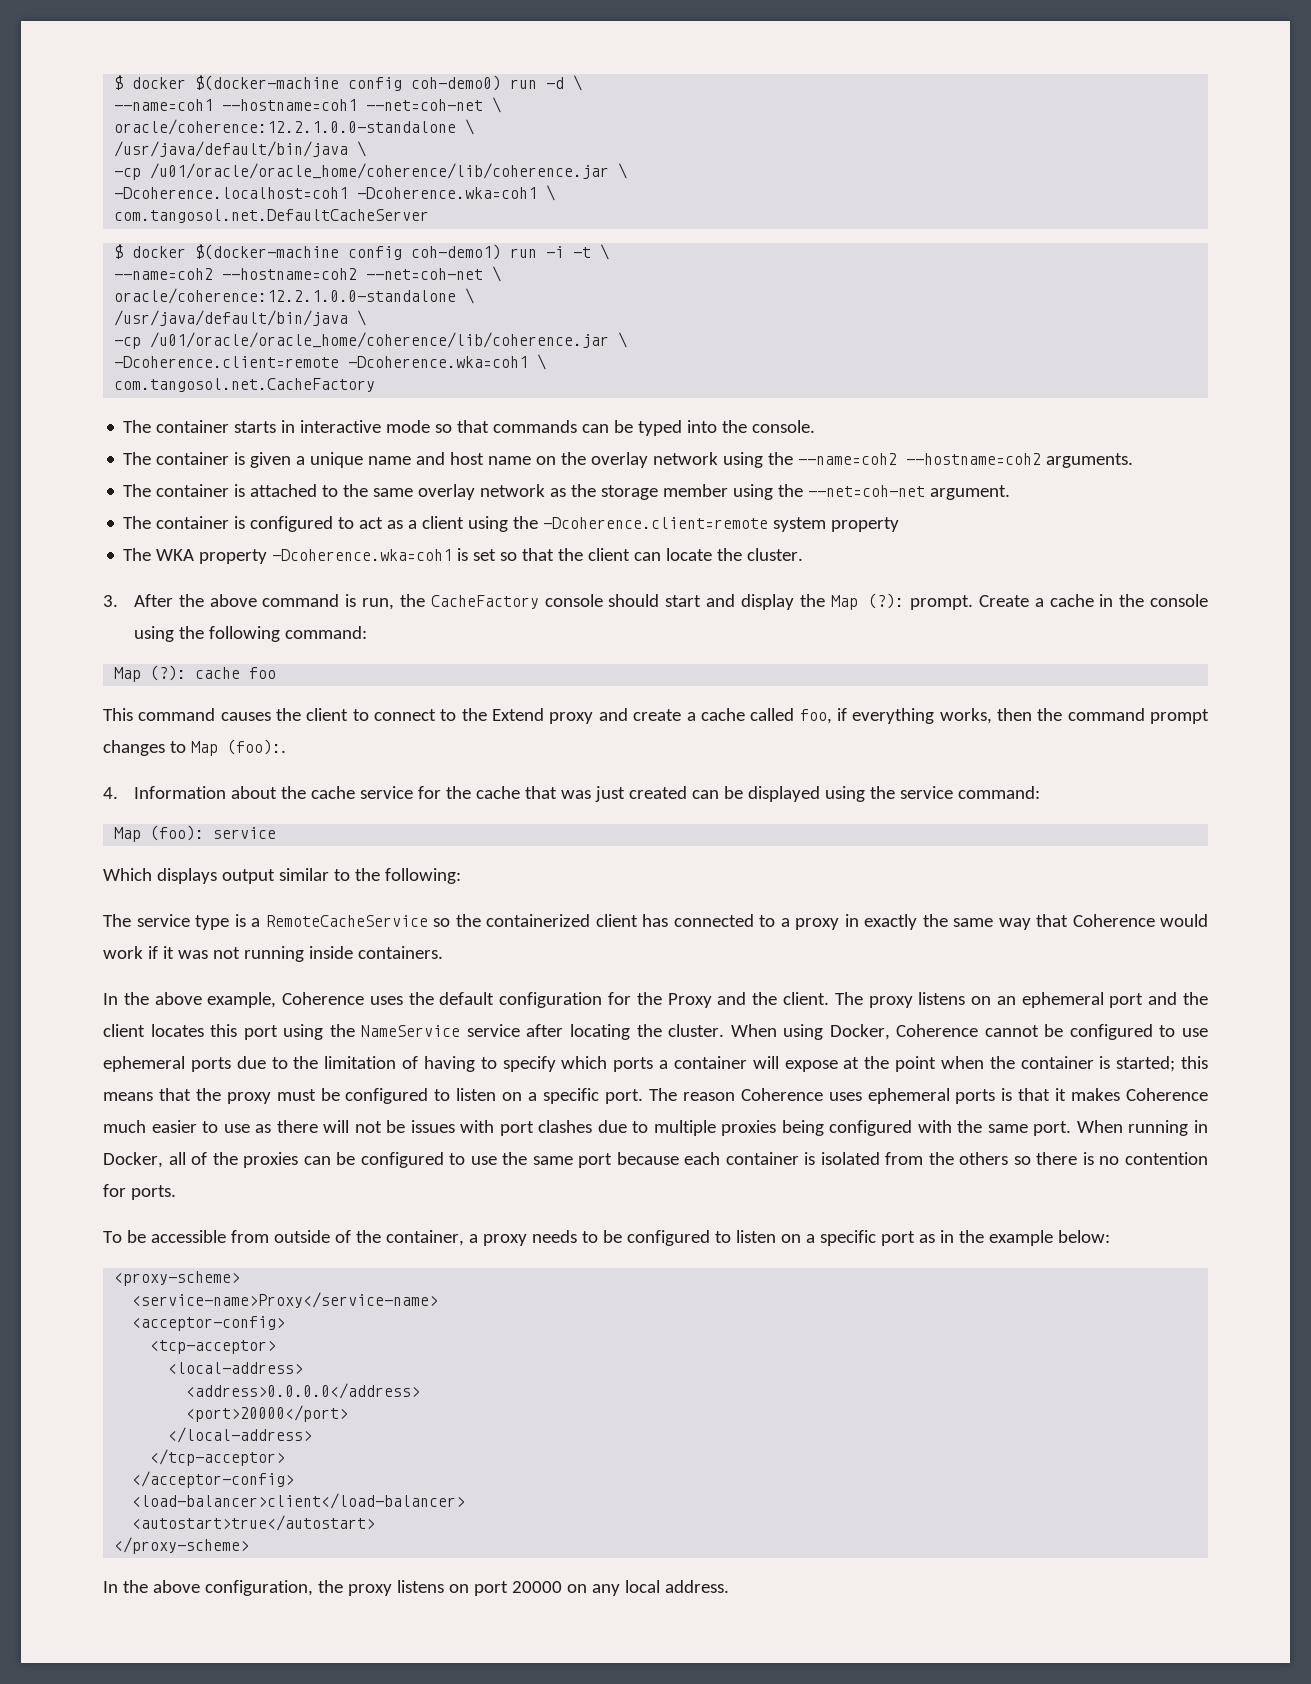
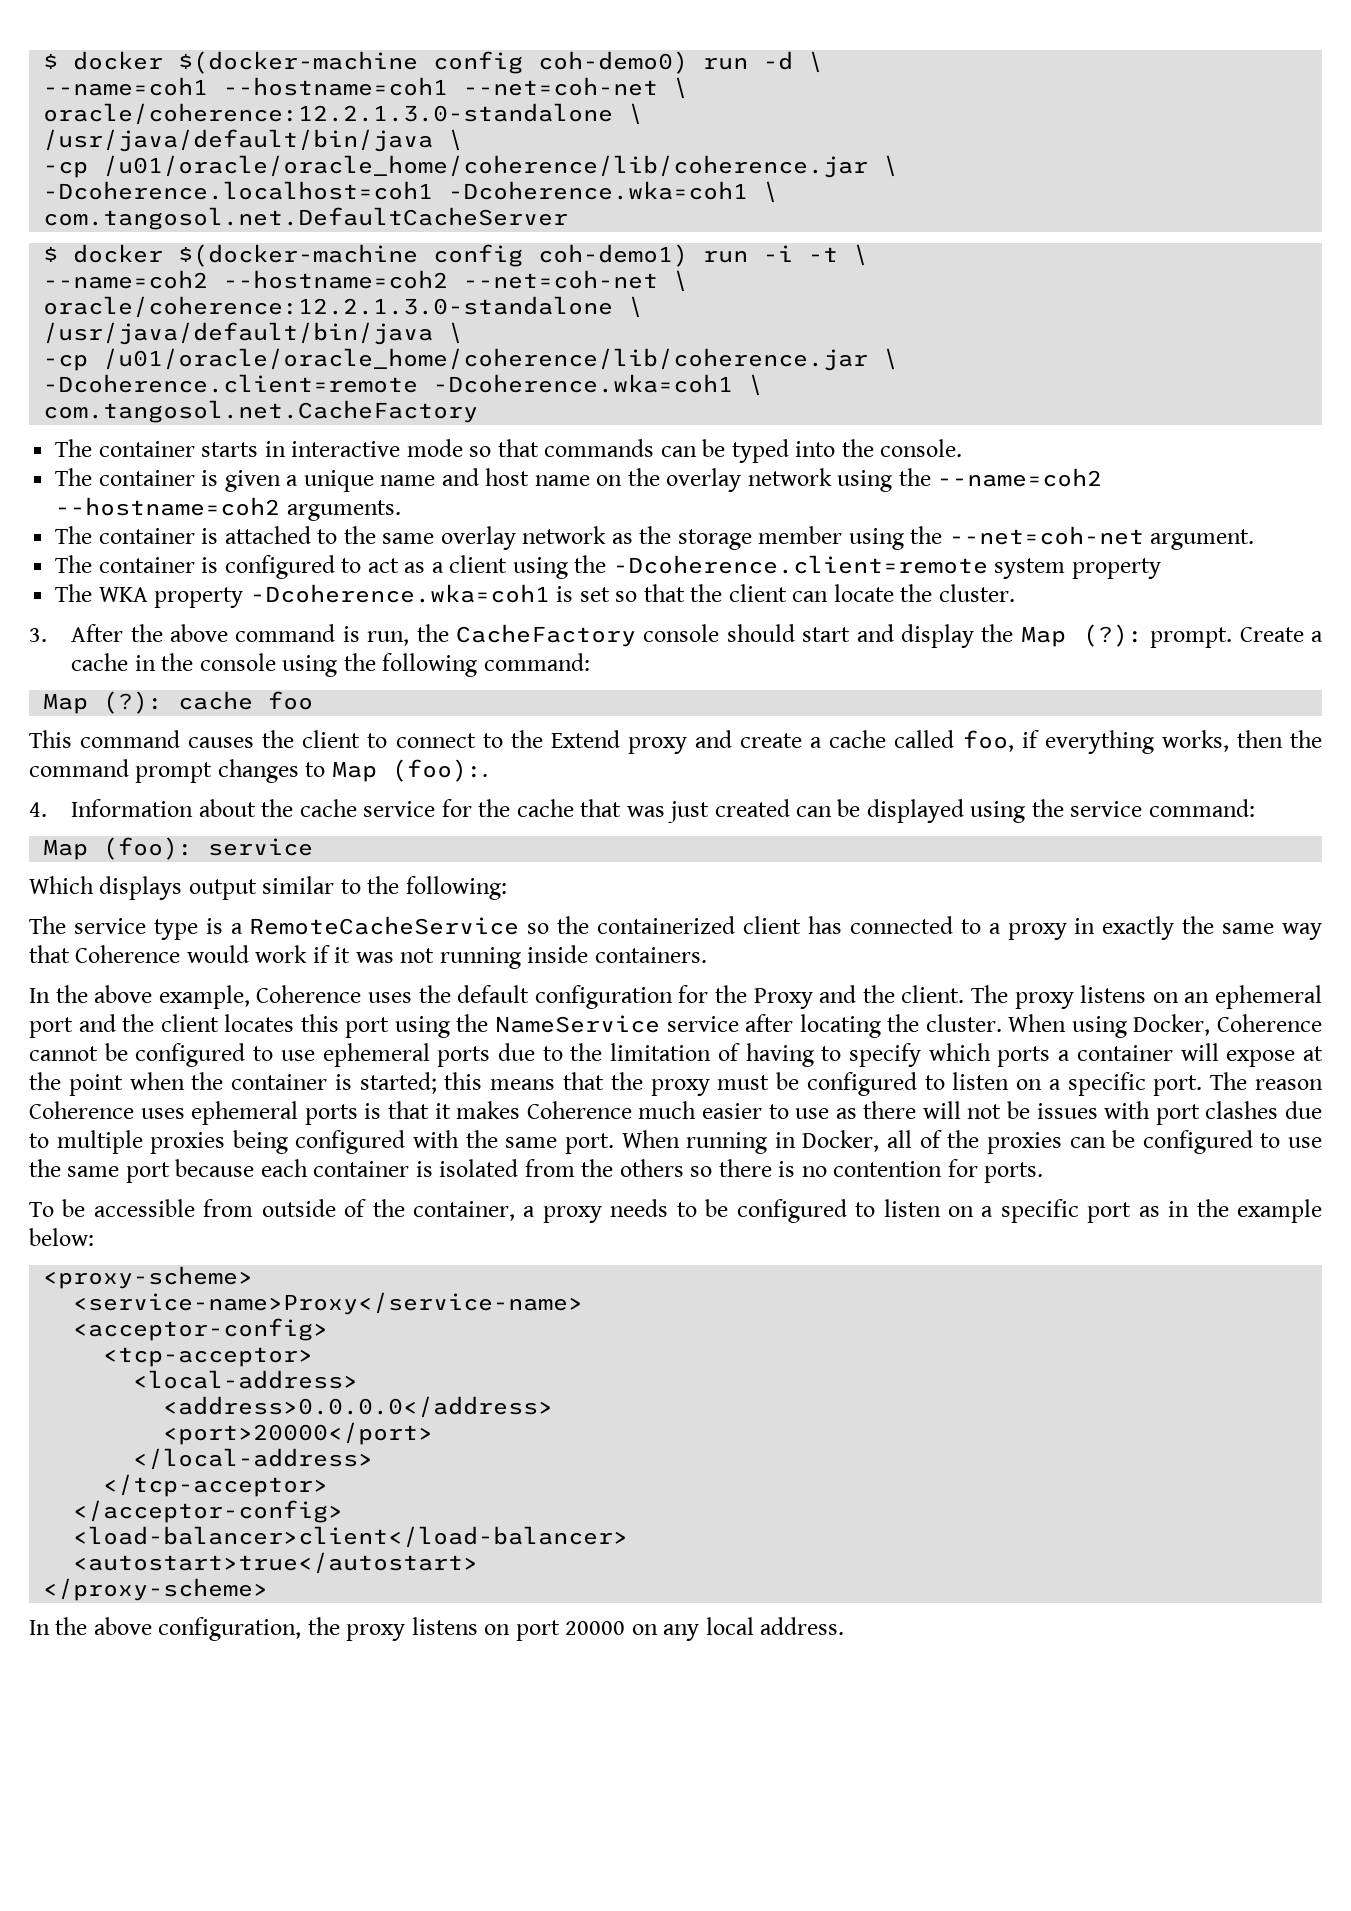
  --name=coh1 --hostname=coh1 --net=coh-net \
- oracle/coherence:12.2.1.0.0-standalone \
+ oracle/coherence:12.2.1.3.0-standalone \
  --name=coh2 --hostname=coh2 --net=coh-net \
- oracle/coherence:12.2.1.0.0-standalone \
+ oracle/coherence:12.2.1.3.0-standalone \

